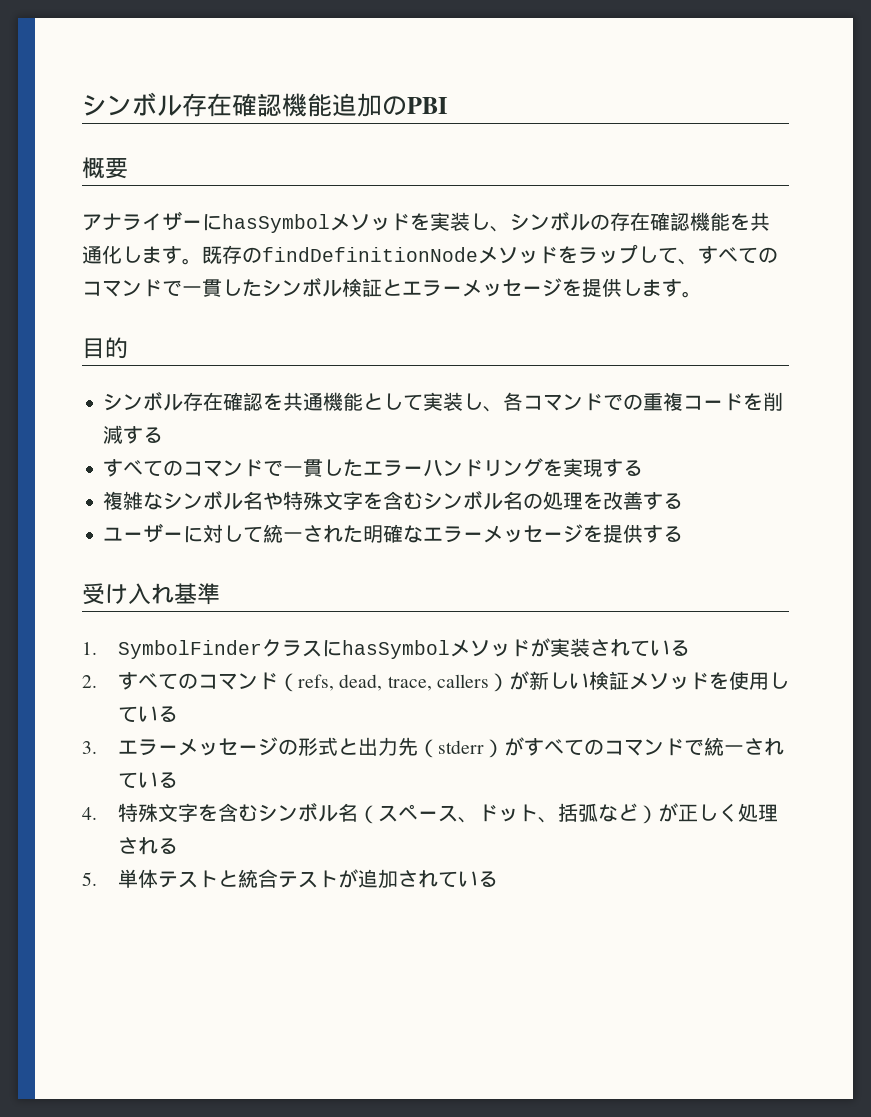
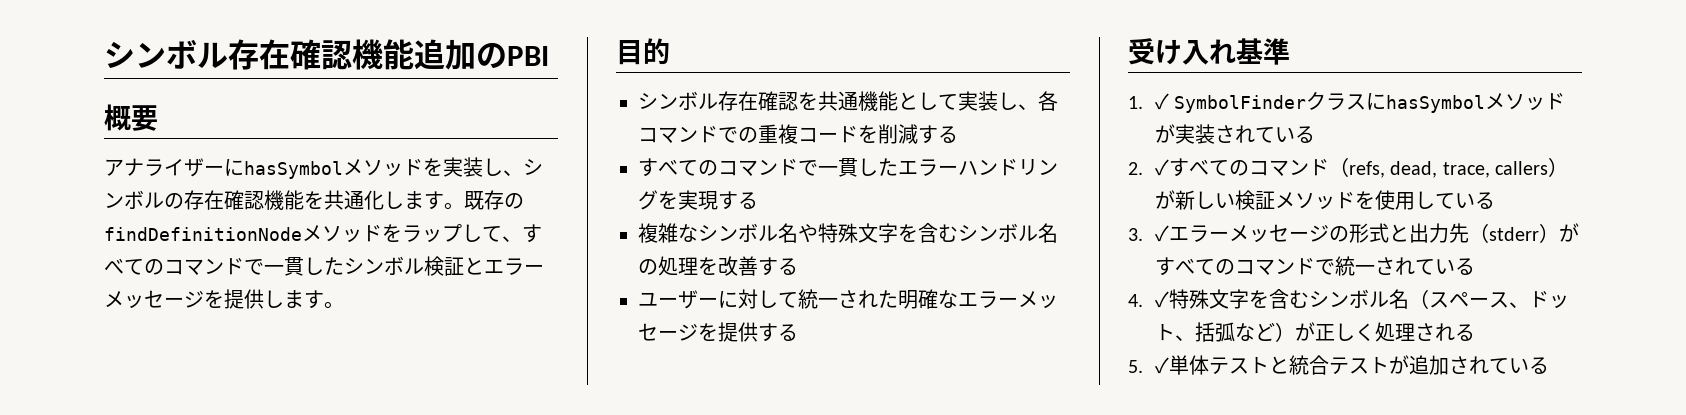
- 1. SymbolFinderクラスにhasSymbolメソッドが実装されている
+ 1. ✓ SymbolFinderクラスにhasSymbolメソッドが実装されている
- 2.すべてのコマンド（refs, dead, trace, callers）が新しい検証メソッドを使用している
+ 2. ✓すべてのコマンド（refs, dead, trace, callers）が新しい検証メソッドを使用している
- 3.エラーメッセージの形式と出力先（stderr）がすべてのコマンドで統一されている
+ 3. ✓エラーメッセージの形式と出力先（stderr）がすべてのコマンドで統一されている
- 4.特殊文字を含むシンボル名（スペース、ドット、括弧など）が正しく処理される
+ 4. ✓特殊文字を含むシンボル名（スペース、ドット、括弧など）が正しく処理される
- 5.単体テストと統合テストが追加されている
+ 5. ✓単体テストと統合テストが追加されている

